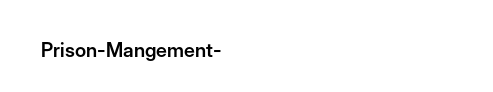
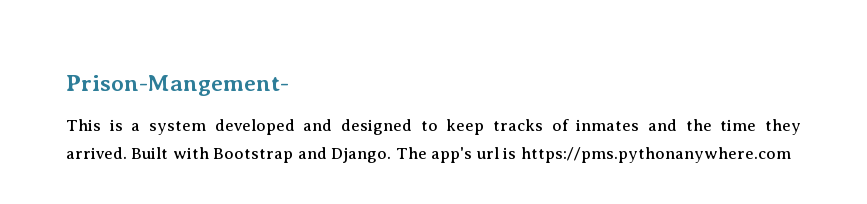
+ This is a system developed and designed to keep tracks of inmates and the time they arrived. Built with Bootstrap and Django. The app's url is https://pms.pythonanywhere.com

